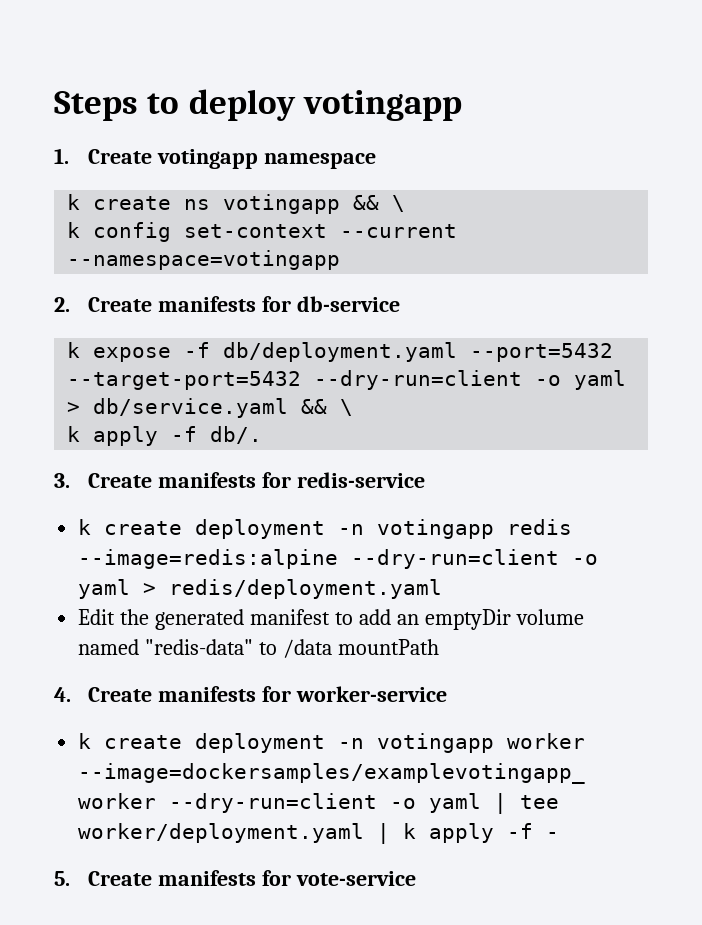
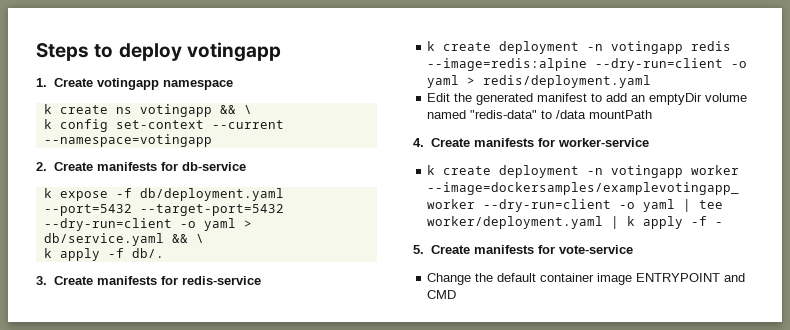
+ Change the default container image ENTRYPOINT and CMD

